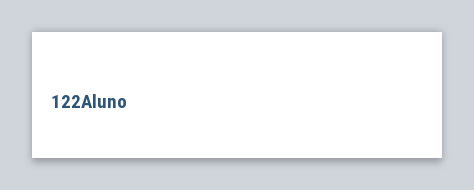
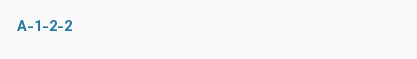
- 122Aluno
+ A-1-2-2

